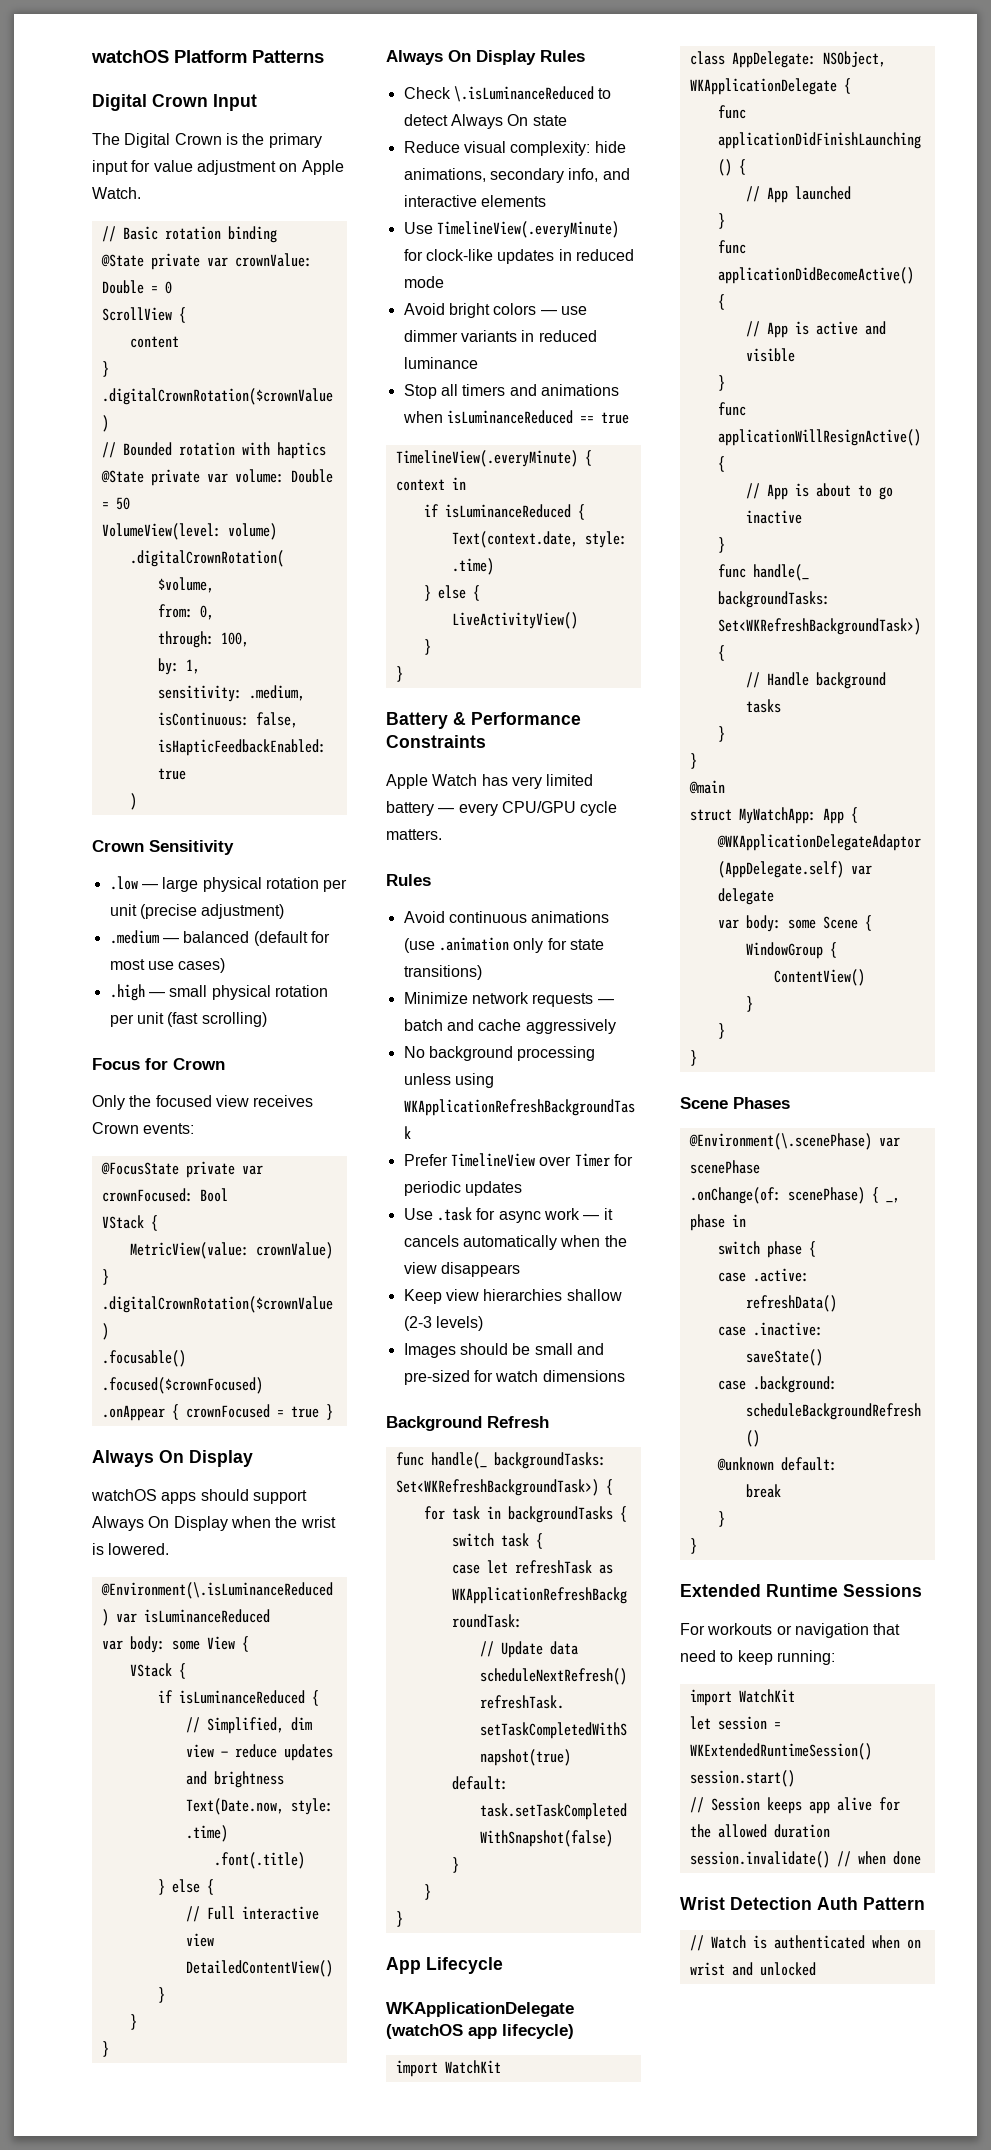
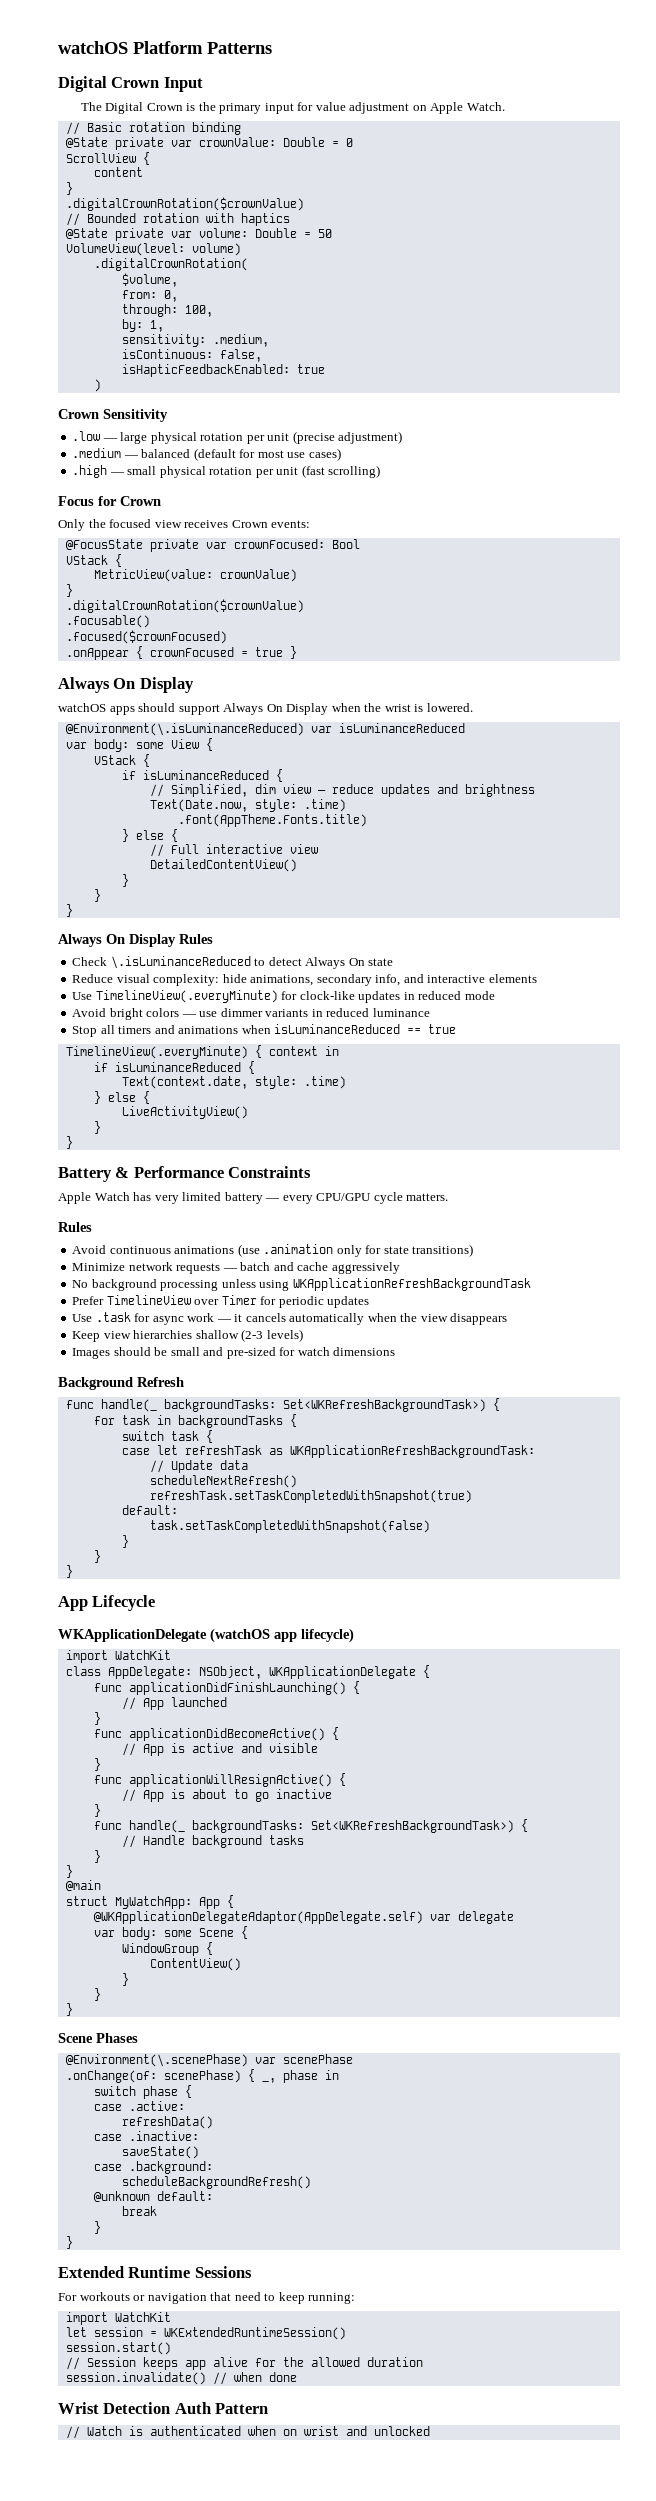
- .font(.title)
+ .font(AppTheme.Fonts.title)

